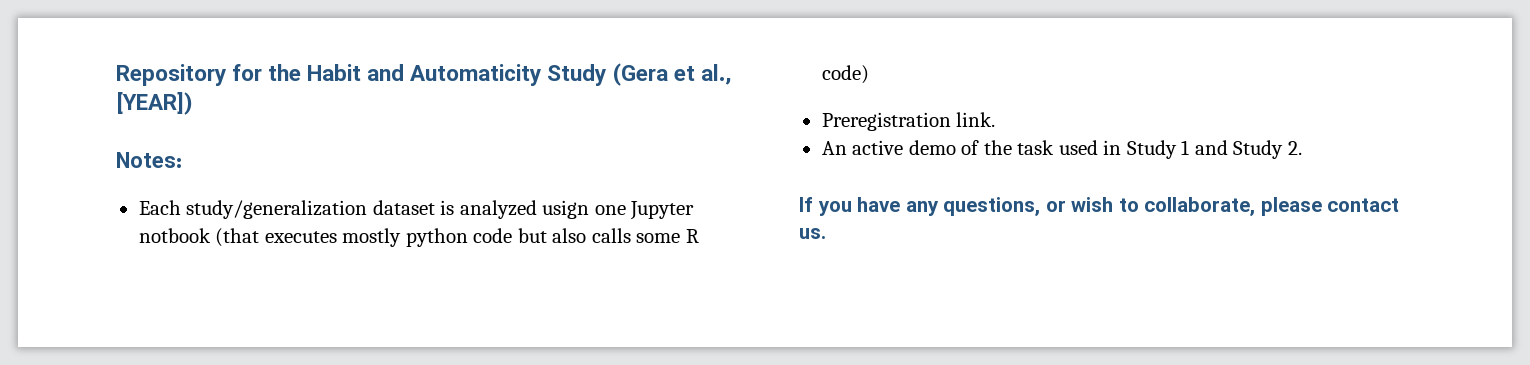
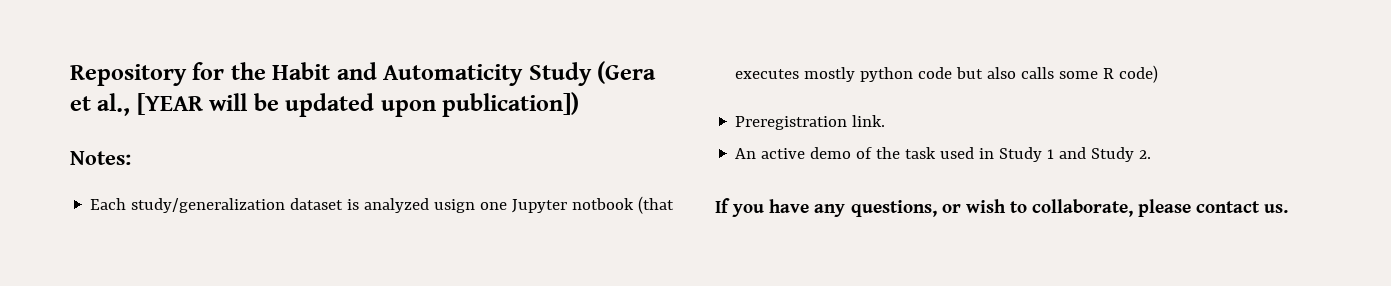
- Repository for the Habit and Automaticity Study (Gera et al., [YEAR])
+ Repository for the Habit and Automaticity Study (Gera et al., [YEAR will be updated upon publication])

